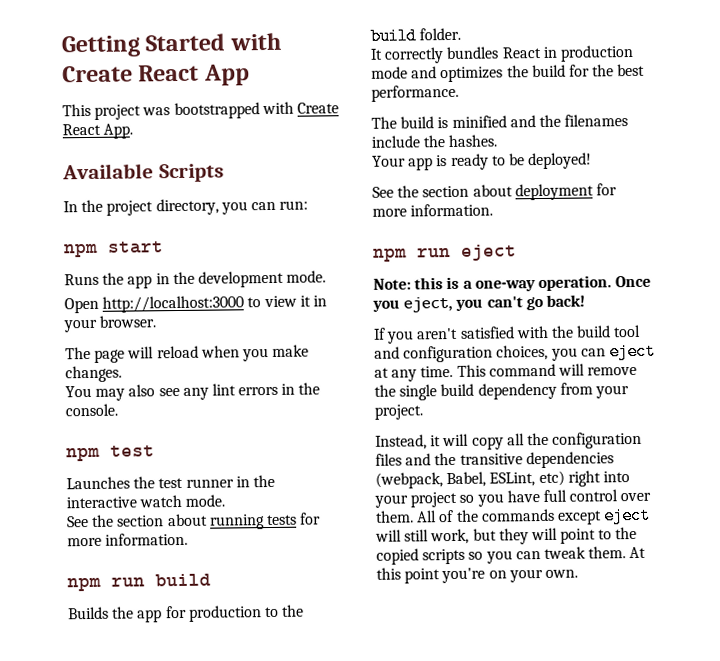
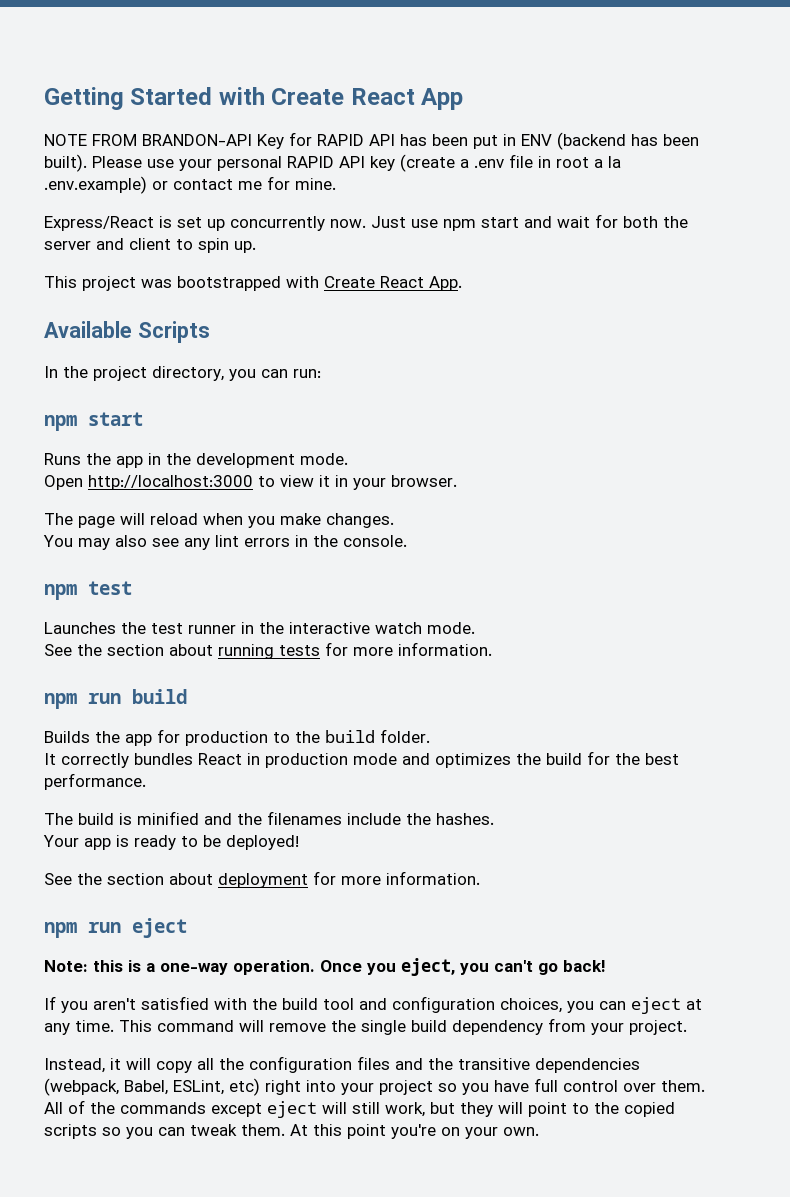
+ NOTE FROM BRANDON-API Key for RAPID API has been put in ENV (backend has been built). Please use your personal RAPID API key (create a .env file in root a la .env.example) or contact me for mine.
+ Express/React is set up concurrently now. Just use npm start and wait for both the server and client to spin up.

